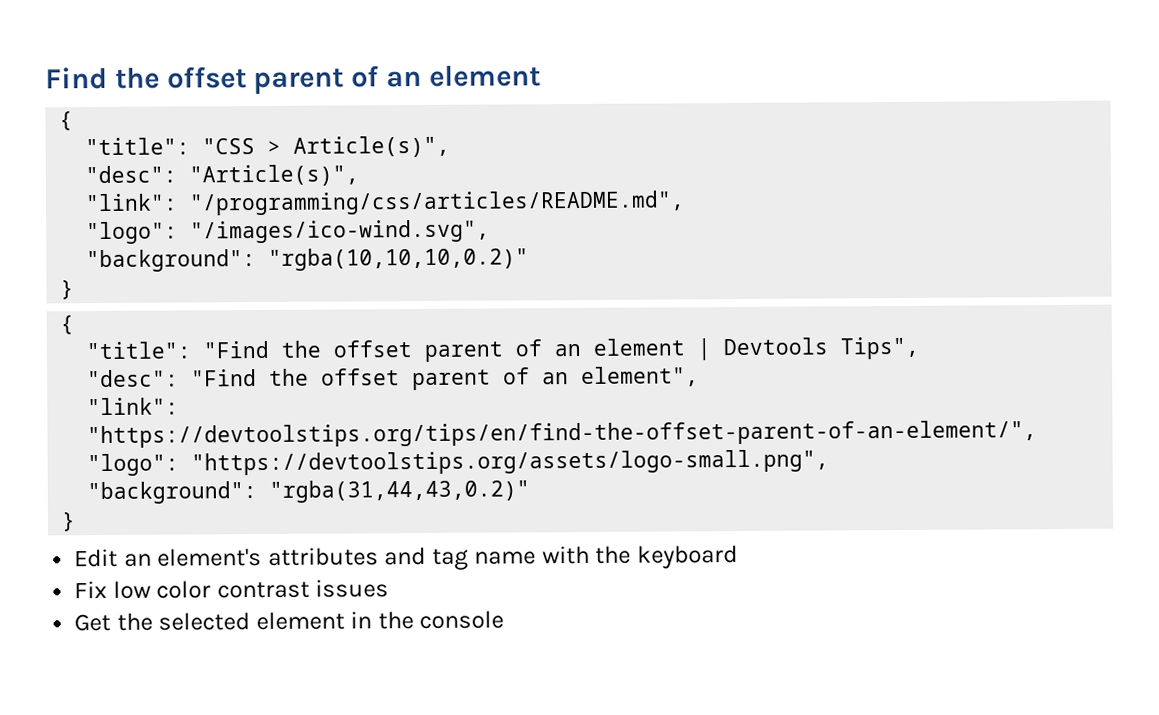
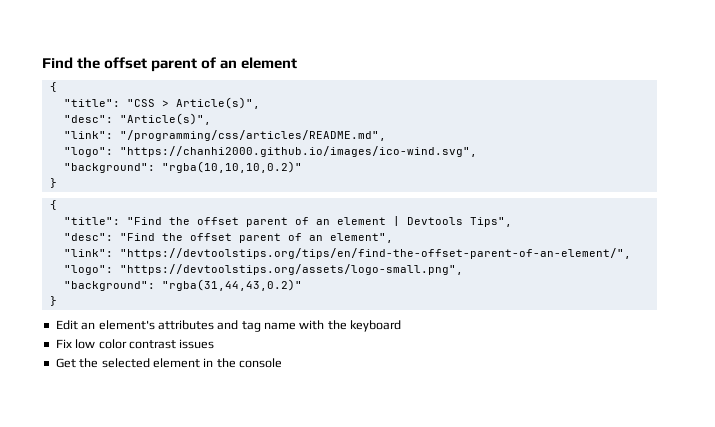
- "logo": "/images/ico-wind.svg",
+ "logo": "https://chanhi2000.github.io/images/ico-wind.svg",

